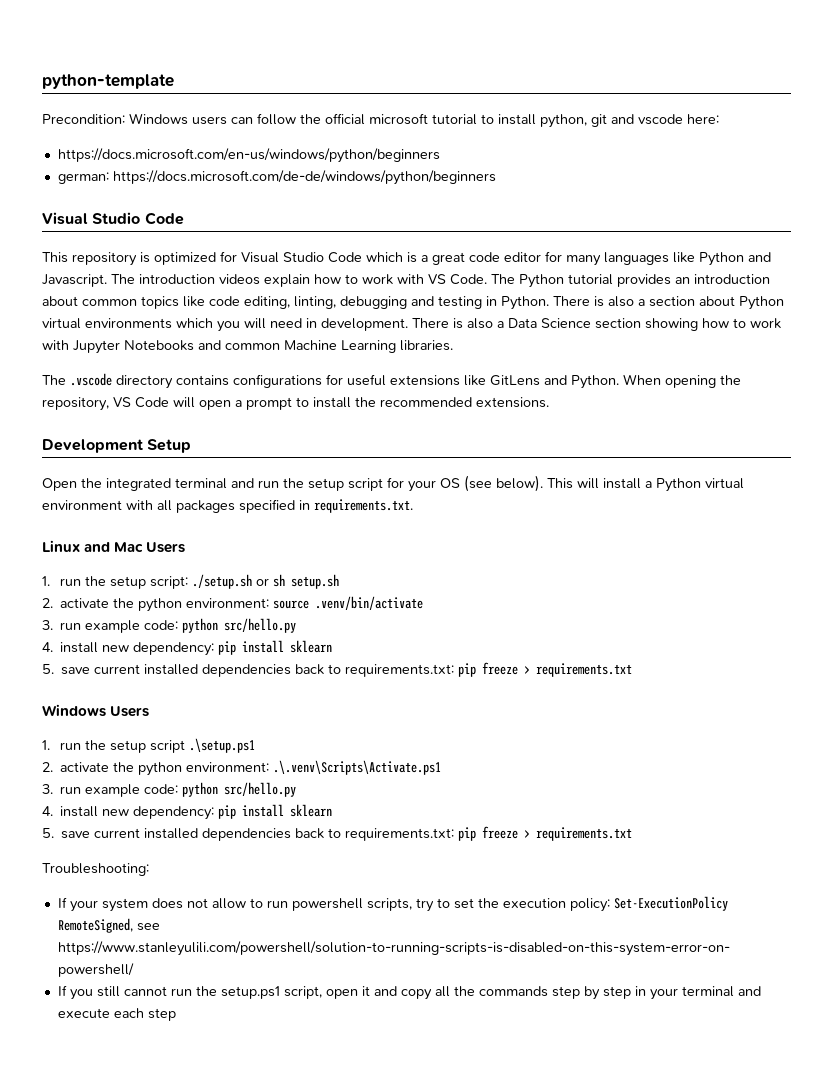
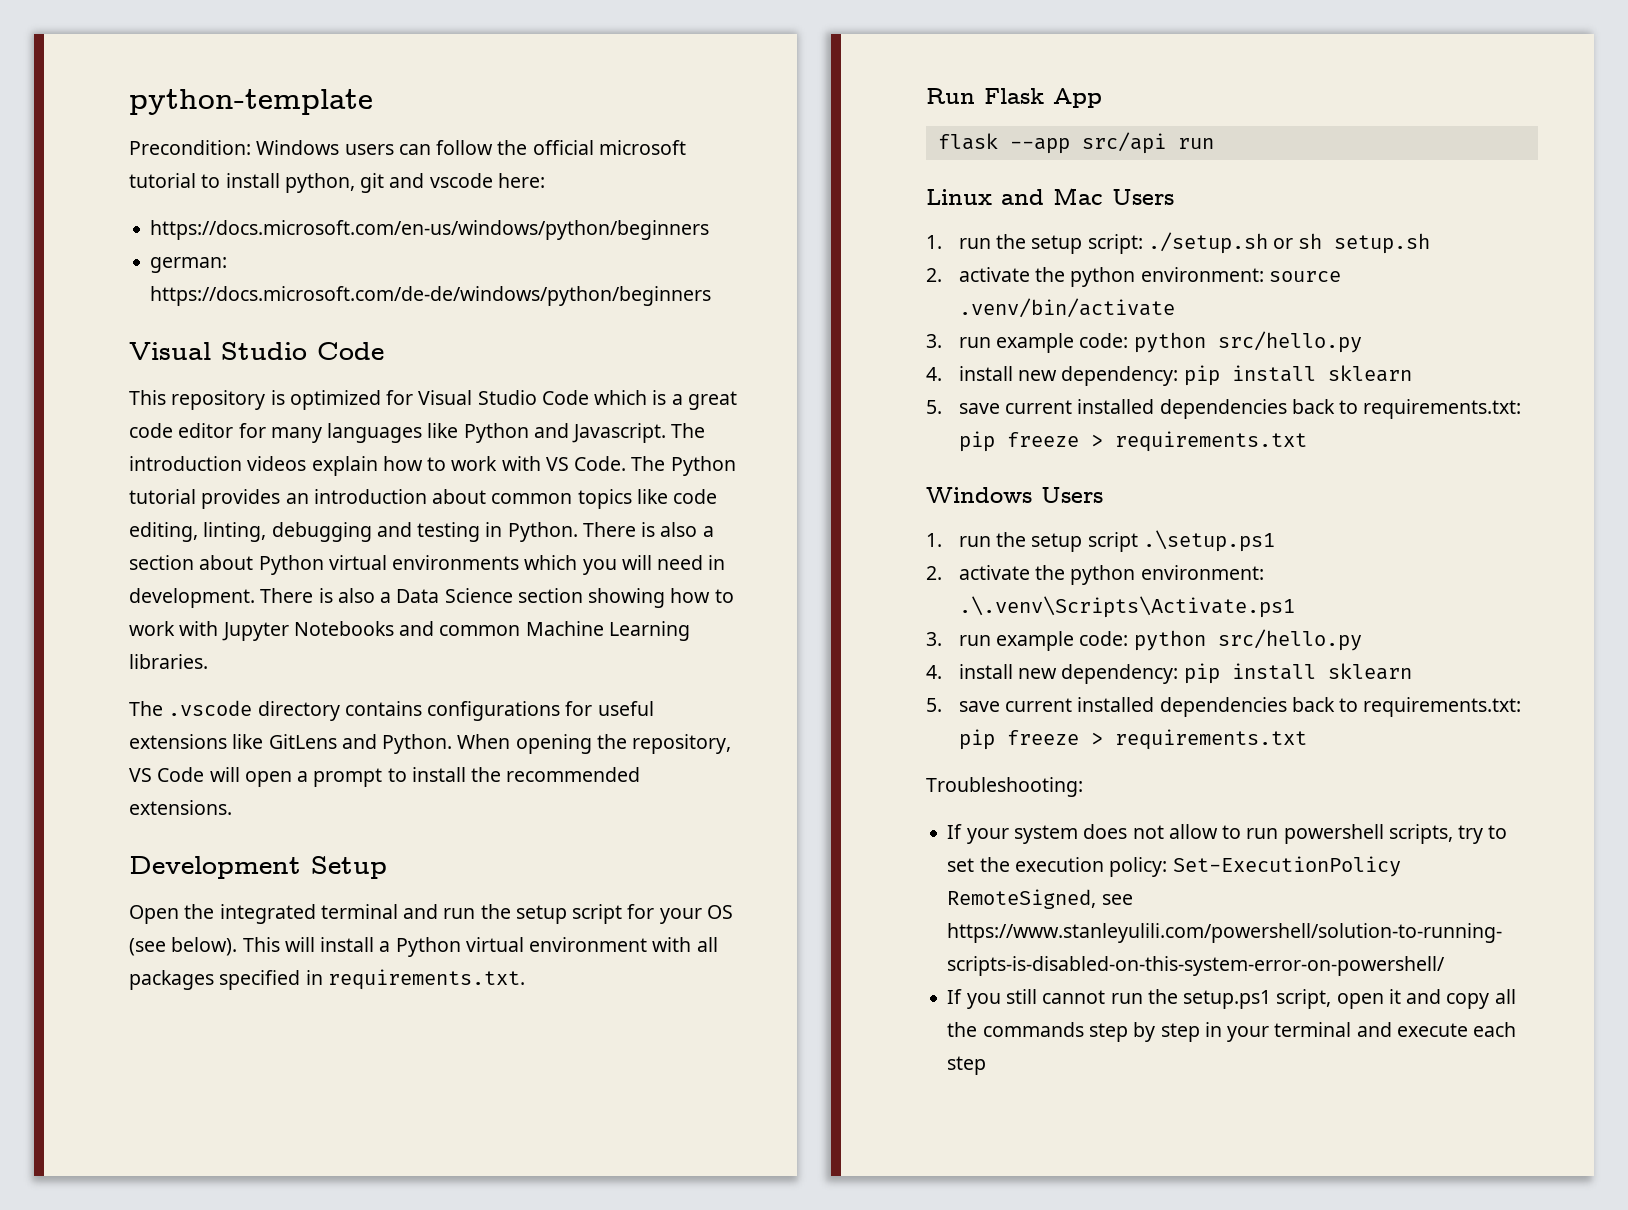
+ Run Flask App
+ flask --app src/api run

